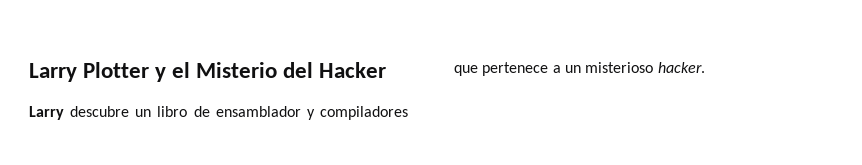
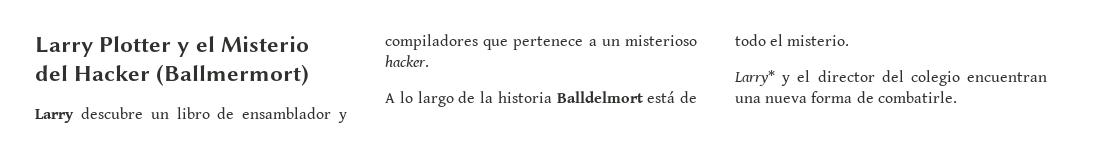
- Larry Plotter y el Misterio del Hacker
+ Larry Plotter y el Misterio del Hacker (Ballmermort)
+ A lo largo de la historia Balldelmort está de todo el misterio.
+ Larry* y el director del colegio encuentran una nueva forma de combatirle.

